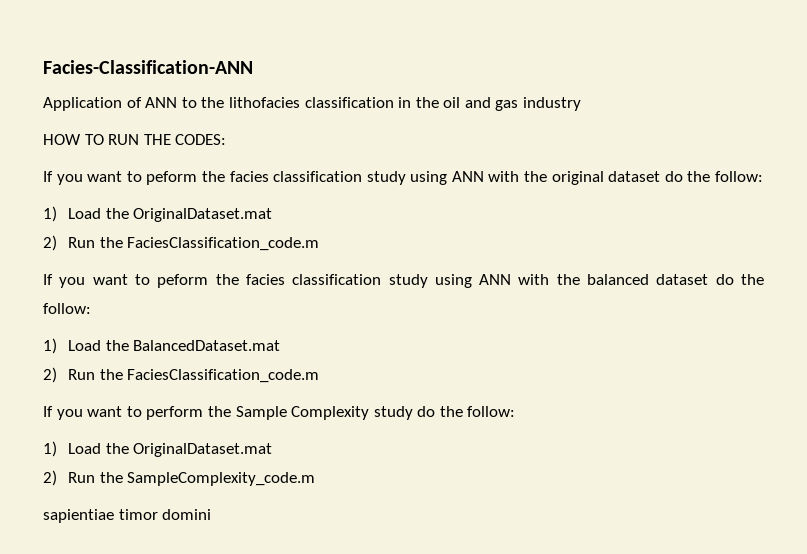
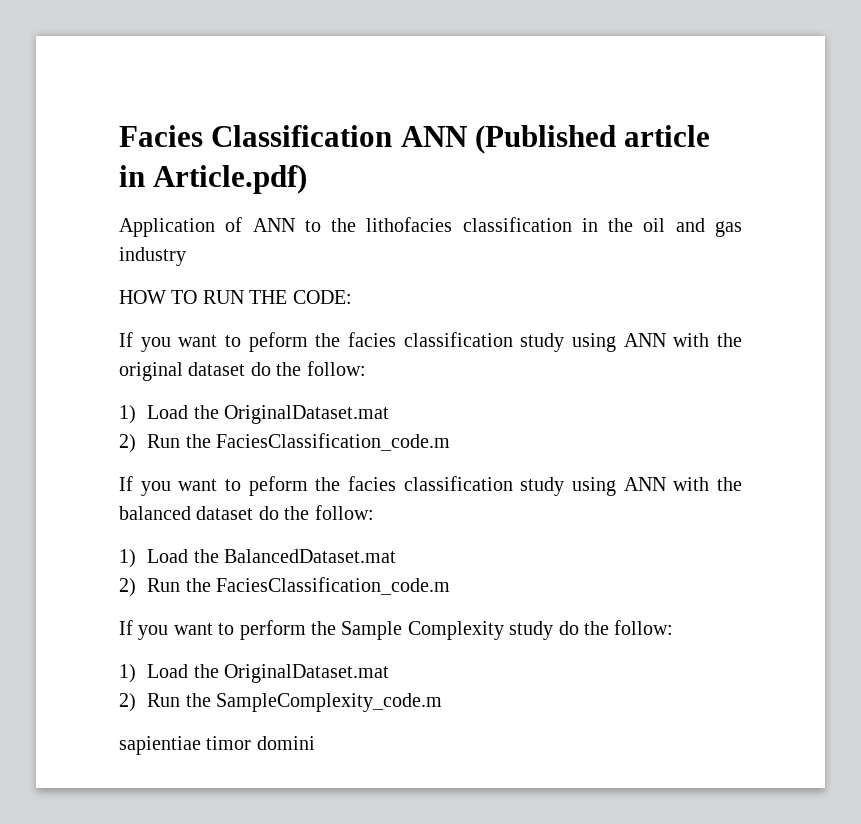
- Facies-Classification-ANN
+ Facies Classification ANN (Published article in Article.pdf)
- HOW TO RUN THE CODES:
+ HOW TO RUN THE CODE:

